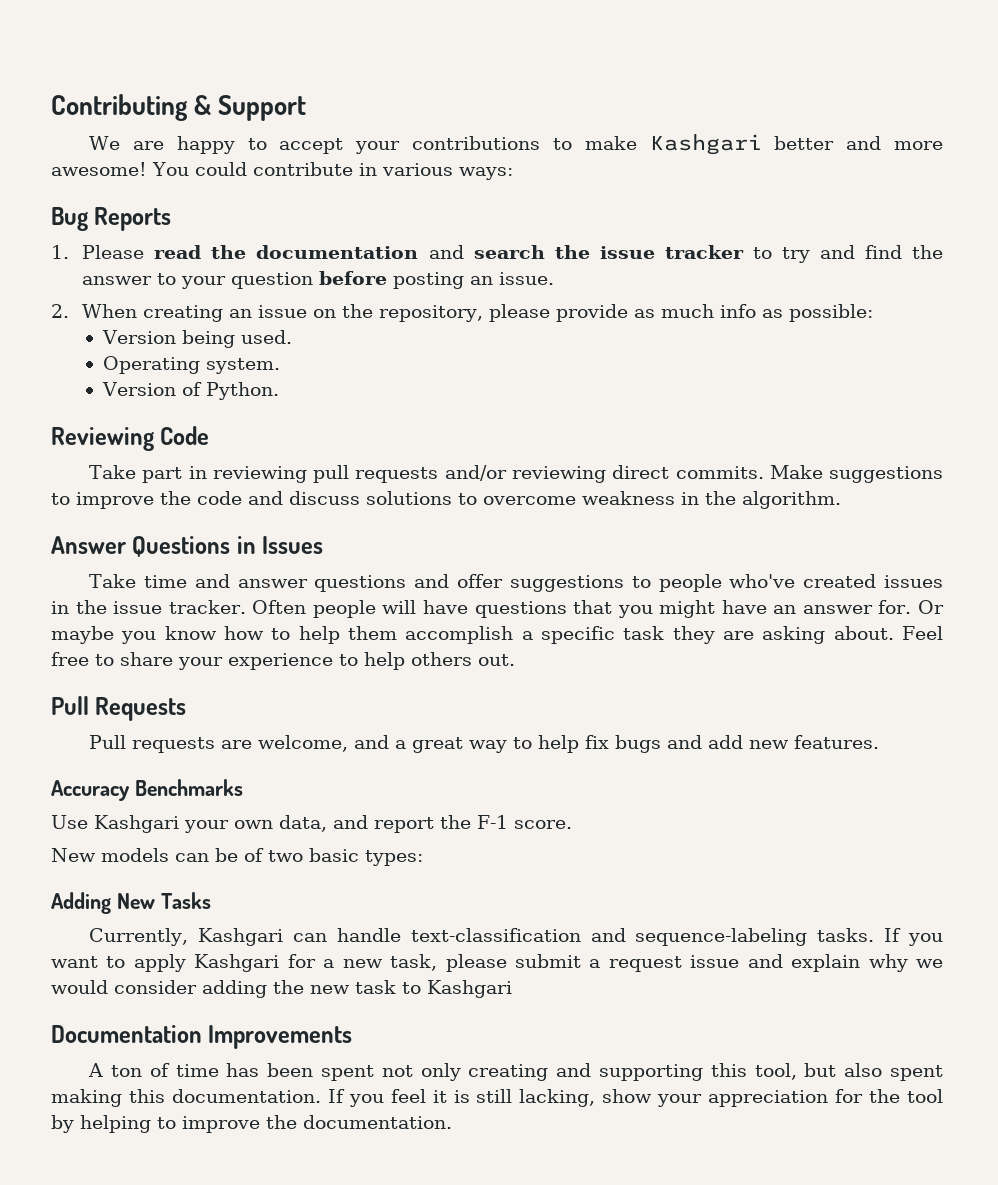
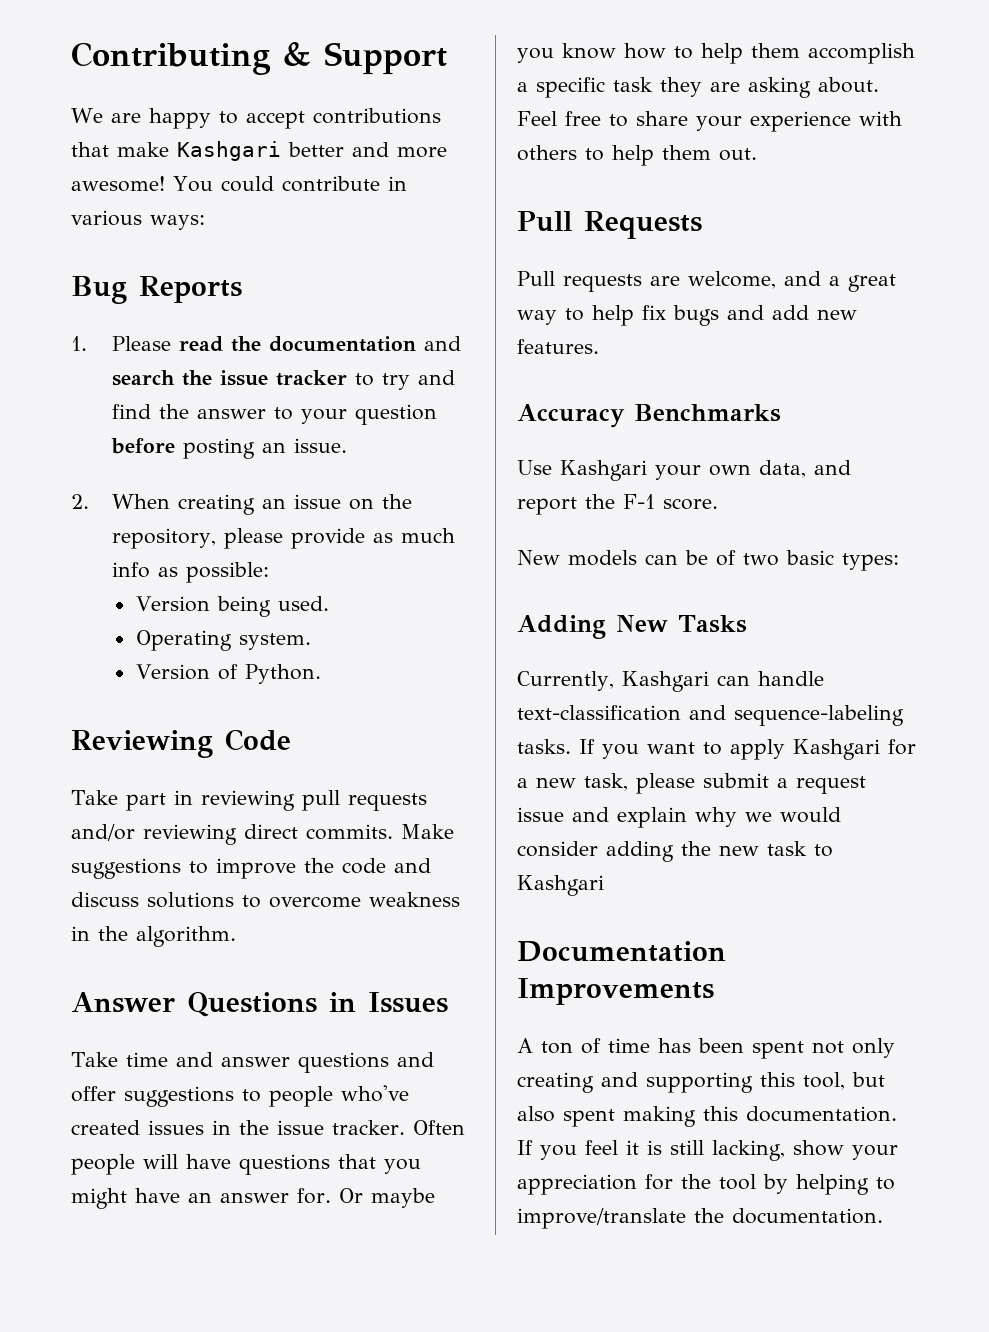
- We are happy to accept your contributions to make Kashgari better and more awesome!
+ We are happy to accept contributions that make Kashgari better and more awesome!
- Feel free to share your experience to help others out.
+ Feel free to share your experience with others to help them out.
- If you feel it is still lacking, show your appreciation for the tool by helping to improve the documentation.
+ If you feel it is still lacking, show your appreciation for the tool by helping to improve/translate the documentation.

